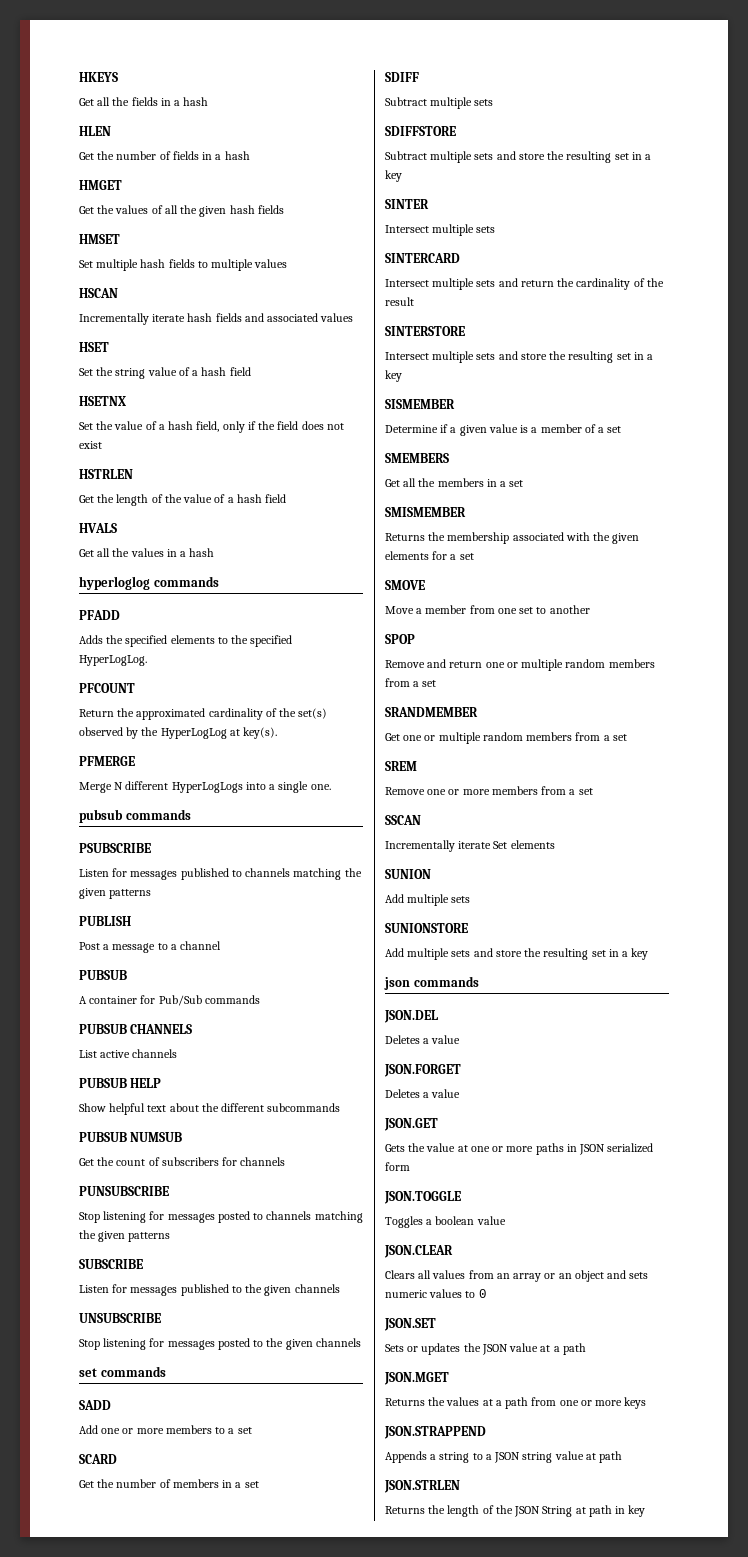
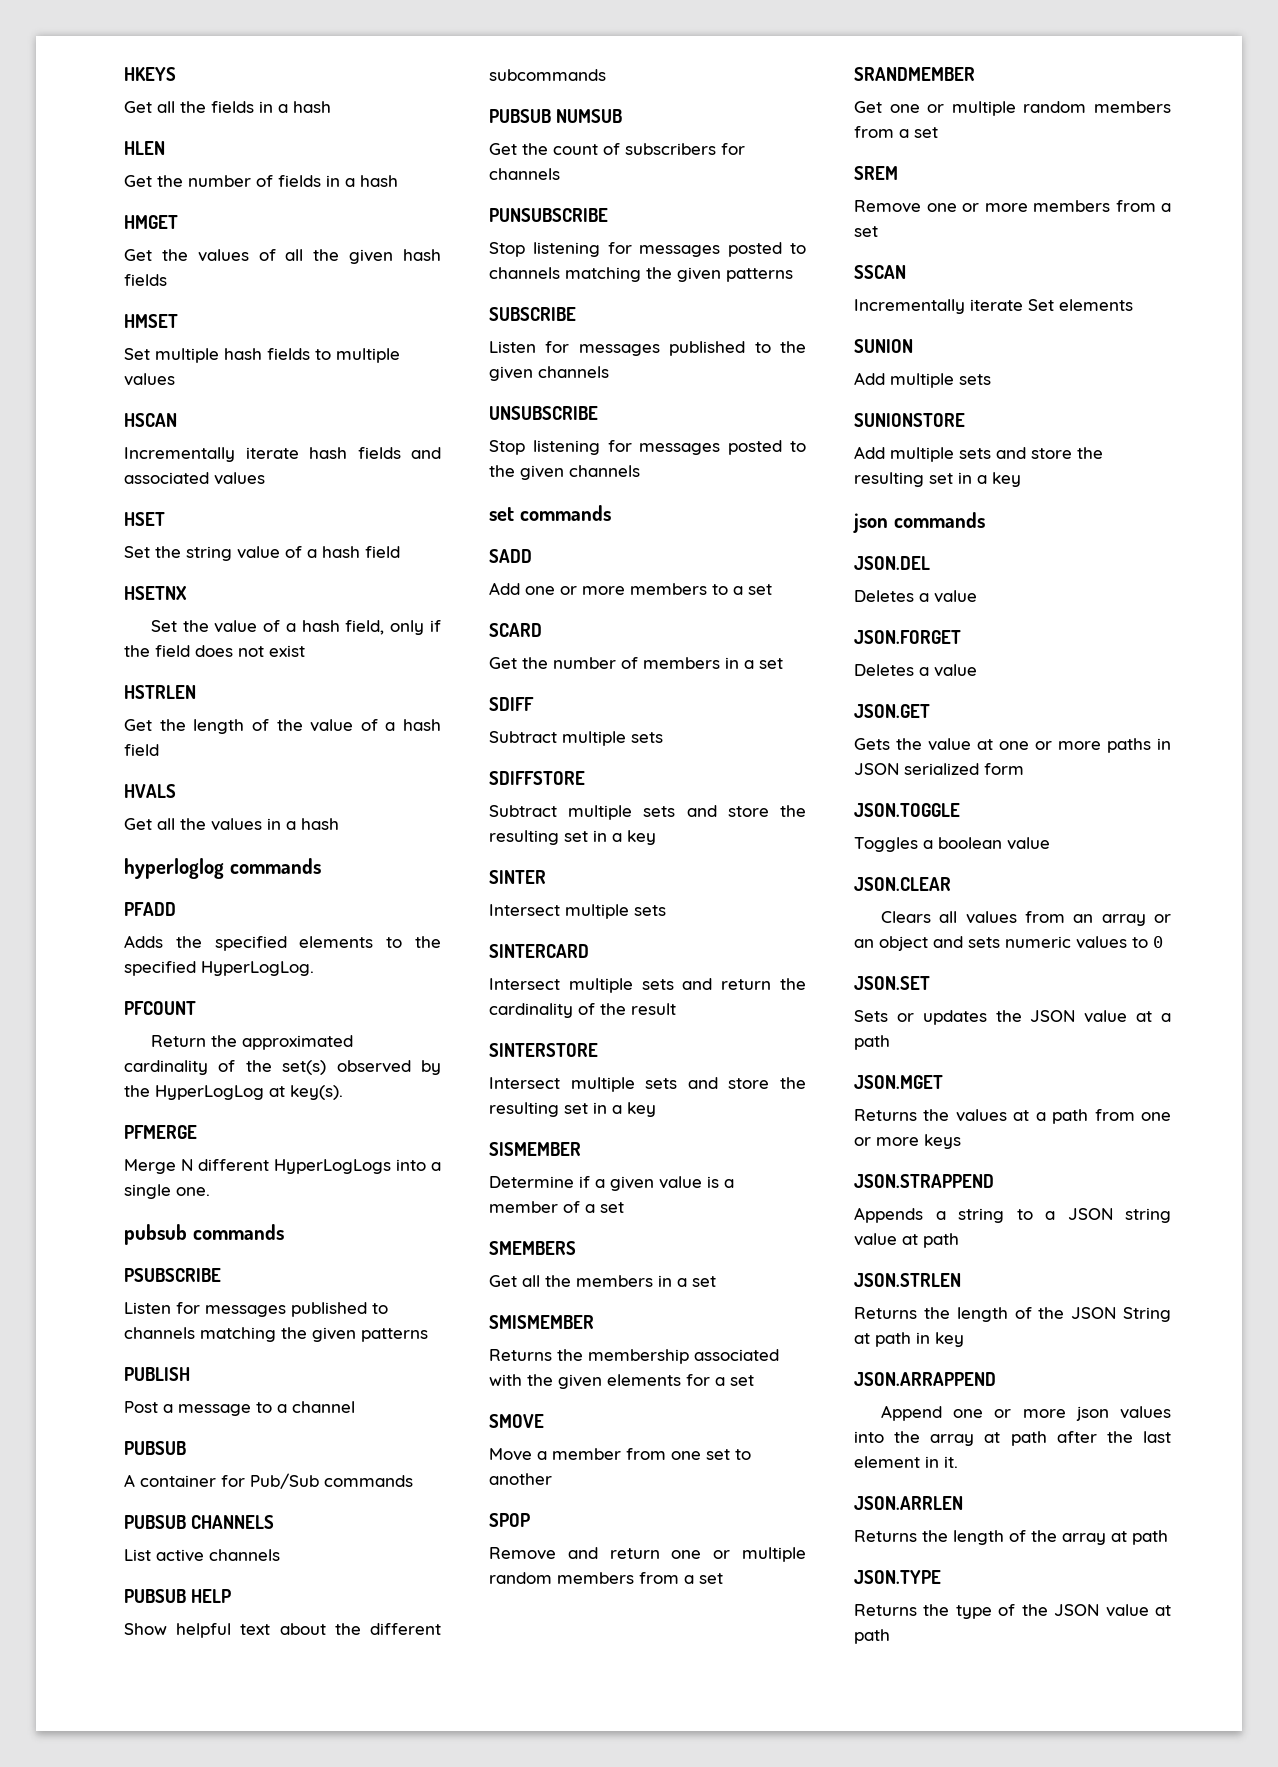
+ JSON.ARRAPPEND
+ Append one or more json values into the array at path after the last element in it.
+ JSON.ARRLEN
+ Returns the length of the array at path
+ JSON.TYPE
+ Returns the type of the JSON value at path

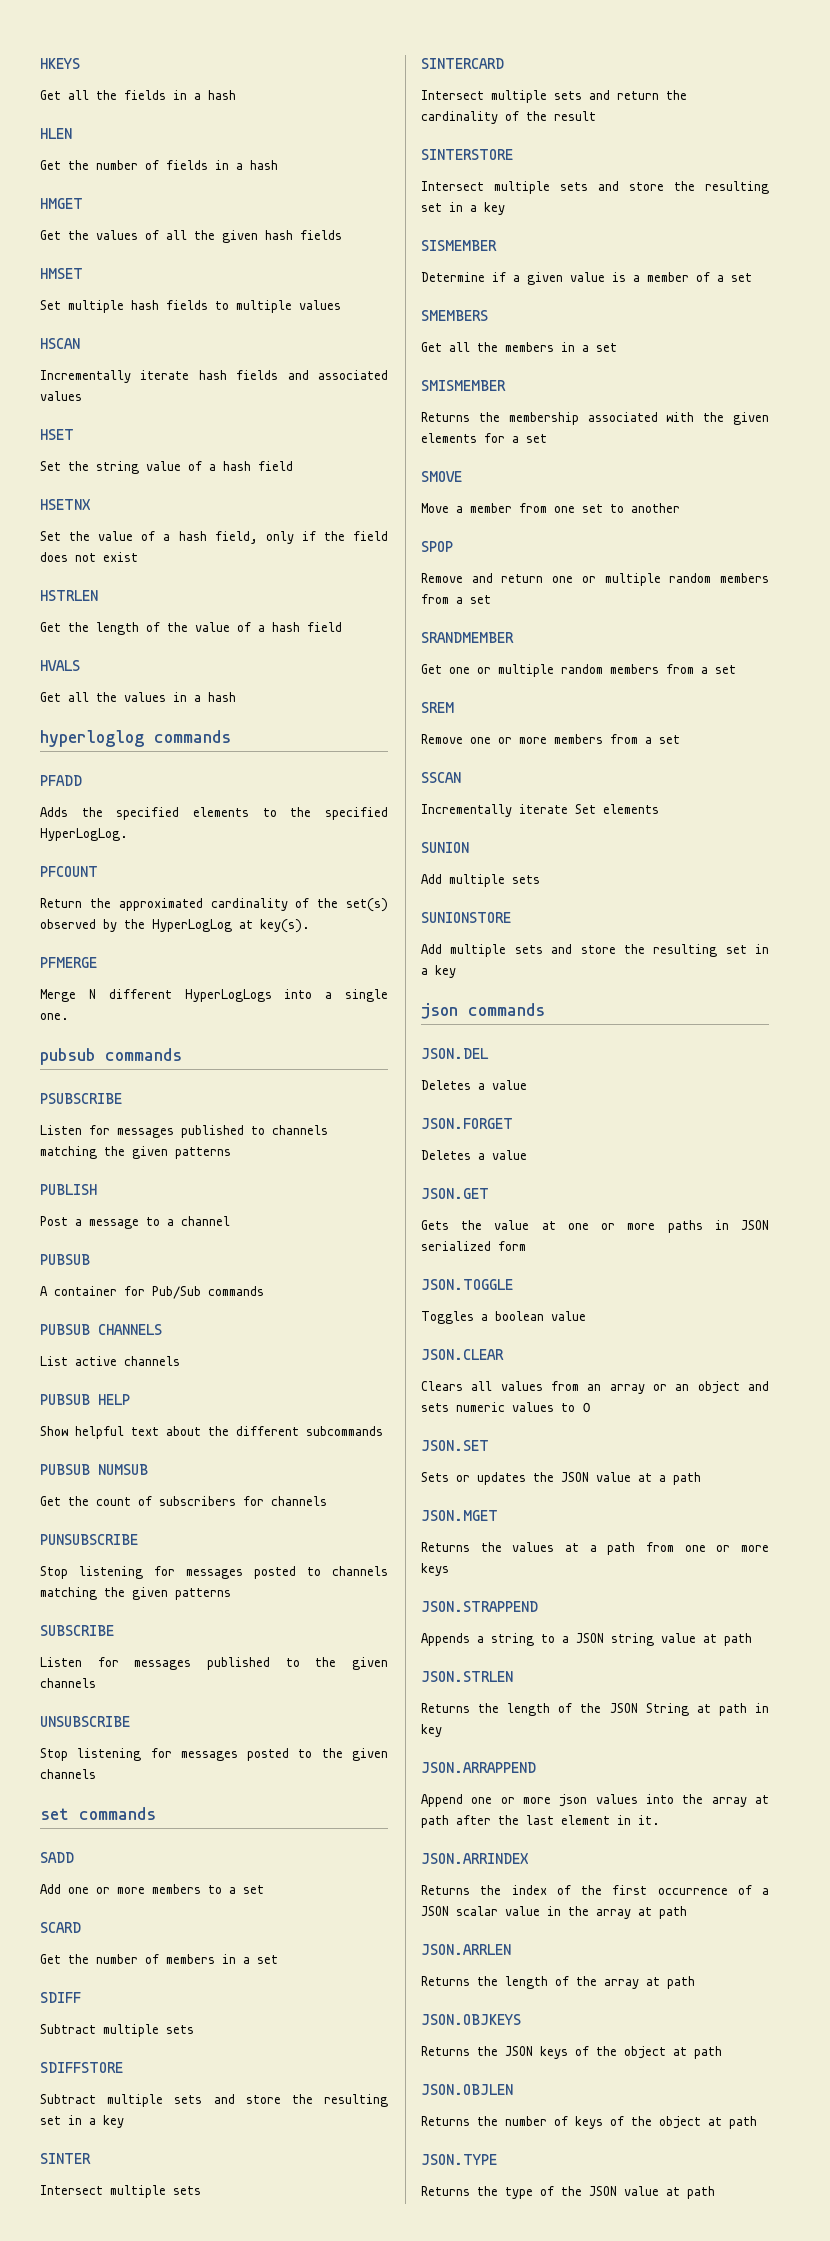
+ JSON.ARRINDEX
+ Returns the index of the first occurrence of a JSON scalar value in the array at path
+ JSON.OBJKEYS
+ Returns the JSON keys of the object at path
+ JSON.OBJLEN
+ Returns the number of keys of the object at path

